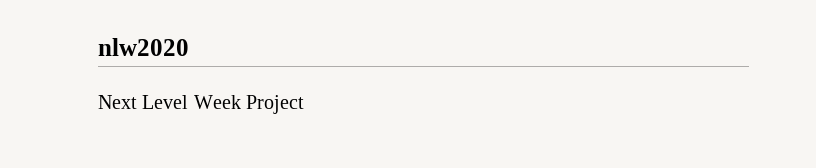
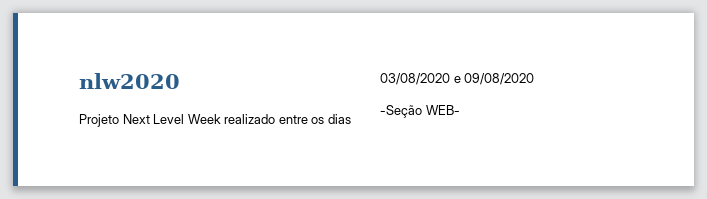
- Next Level Week Project
+ Projeto Next Level Week realizado entre os dias 03/08/2020 e 09/08/2020
+ -Seção WEB-

